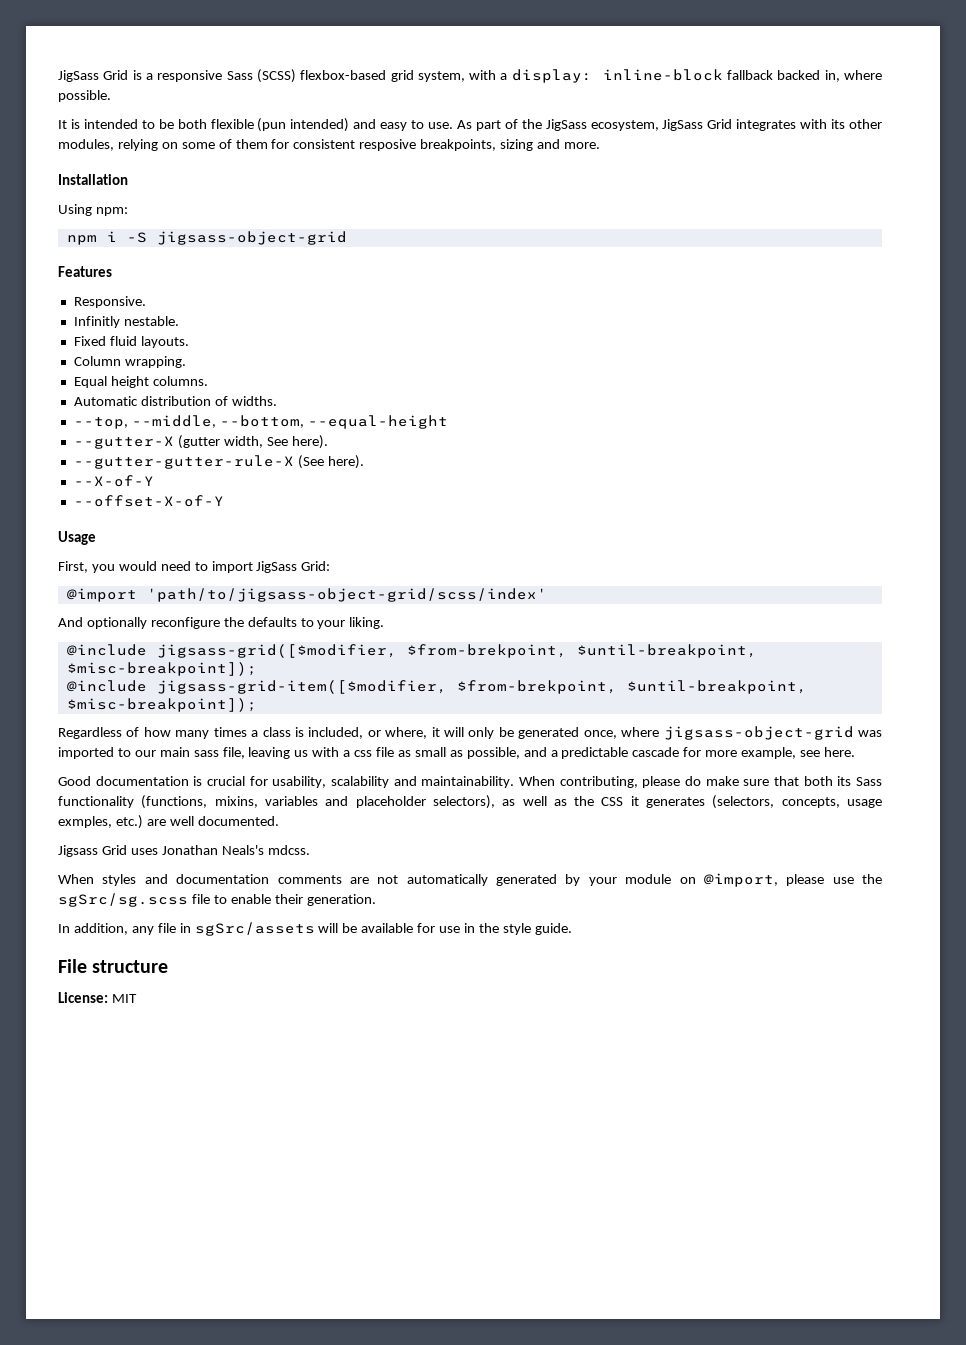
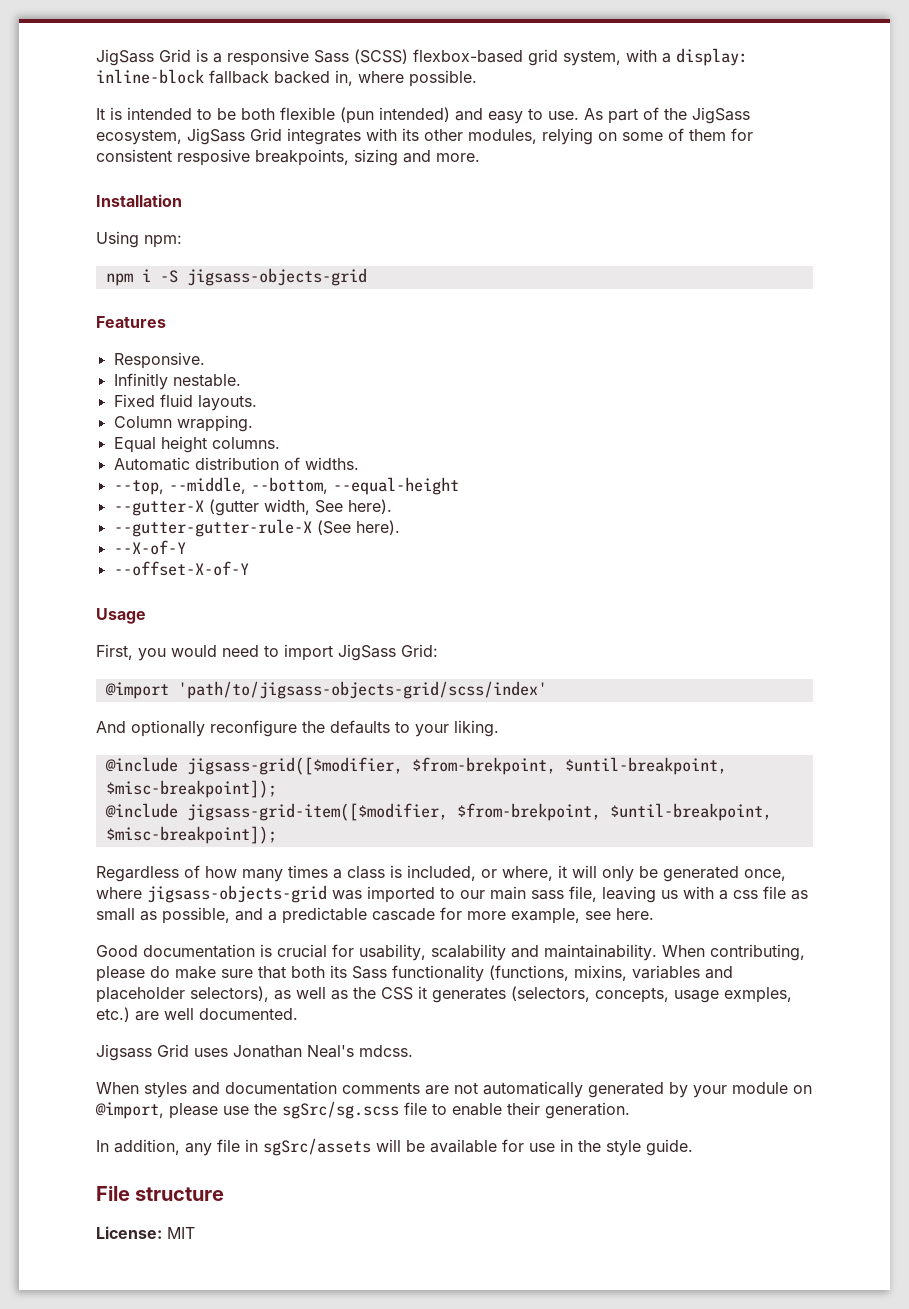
- npm i -S jigsass-object-grid
+ npm i -S jigsass-objects-grid
- @import 'path/to/jigsass-object-grid/scss/index'
+ @import 'path/to/jigsass-objects-grid/scss/index'
- Regardless of how many times a class is included, or where, it will only be generated once, where jigsass-object-grid was imported to our main sass file, leaving us with a css file as small as possible, and a predictable cascade for more example, see here.
+ Regardless of how many times a class is included, or where, it will only be generated once, where jigsass-objects-grid was imported to our main sass file, leaving us with a css file as small as possible, and a predictable cascade for more example, see here.
- Jigsass Grid uses Jonathan Neals's mdcss.
+ Jigsass Grid uses Jonathan Neal's mdcss.

